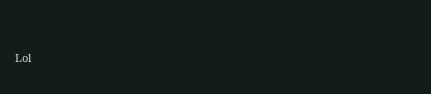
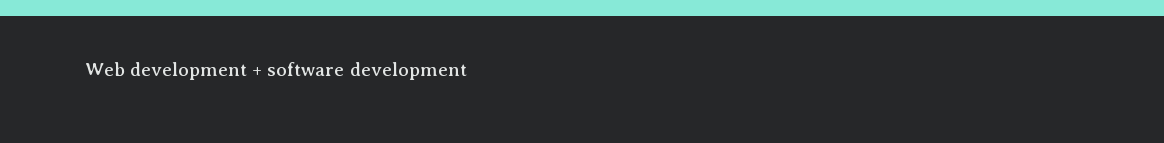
- Lol
+ Web development + software development

